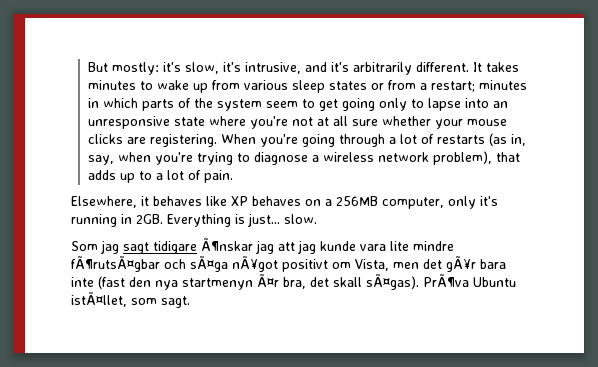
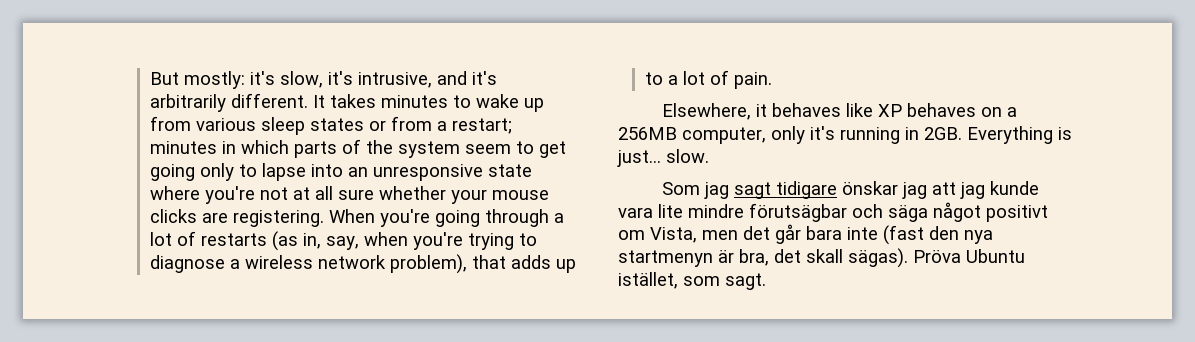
- Som jag sagt tidigare Ã¶nskar jag att jag kunde vara lite mindre fÃ¶rutsÃ¤gbar och sÃ¤ga nÃ¥got positivt om Vista, men det gÃ¥r bara inte (fast den nya startmenyn Ã¤r bra, det skall sÃ¤gas). PrÃ¶va Ubuntu istÃ¤llet, som sagt.
+ Som jag sagt tidigare önskar jag att jag kunde vara lite mindre förutsägbar och säga något positivt om Vista, men det går bara inte (fast den nya startmenyn är bra, det skall sägas). Pröva Ubuntu istället, som sagt.

